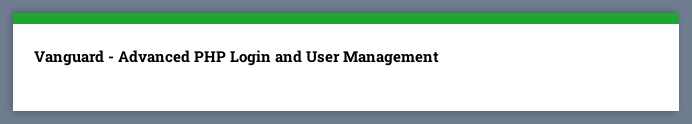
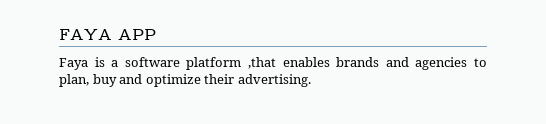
- Vanguard - Advanced PHP Login and User Management
+ FAYA APP
+ Faya is a software platform ,that enables brands and agencies to plan, buy and optimize their advertising.

